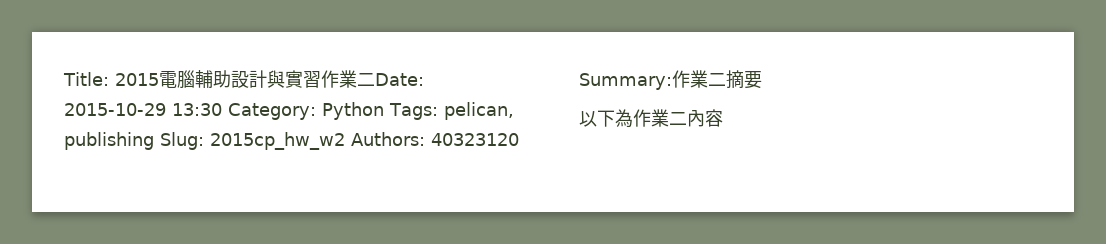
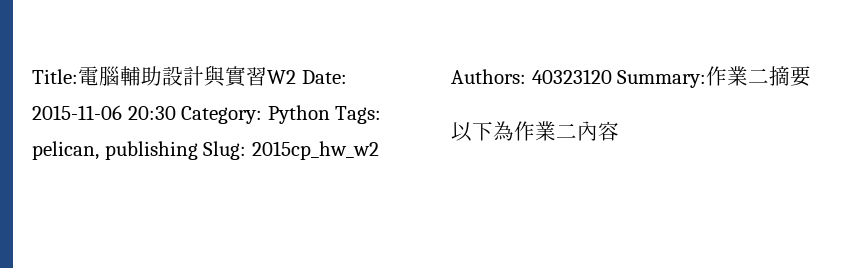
- Title: 2015電腦輔助設計與實習作業二Date: 2015-10-29 13:30 Category: Python Tags: pelican, publishing Slug: 2015cp_hw_w2 Authors: 40323120 Summary:作業二摘要
+ Title:電腦輔助設計與實習W2 Date: 2015-11-06 20:30 Category: Python Tags: pelican, publishing Slug: 2015cp_hw_w2 Authors: 40323120 Summary:作業二摘要

